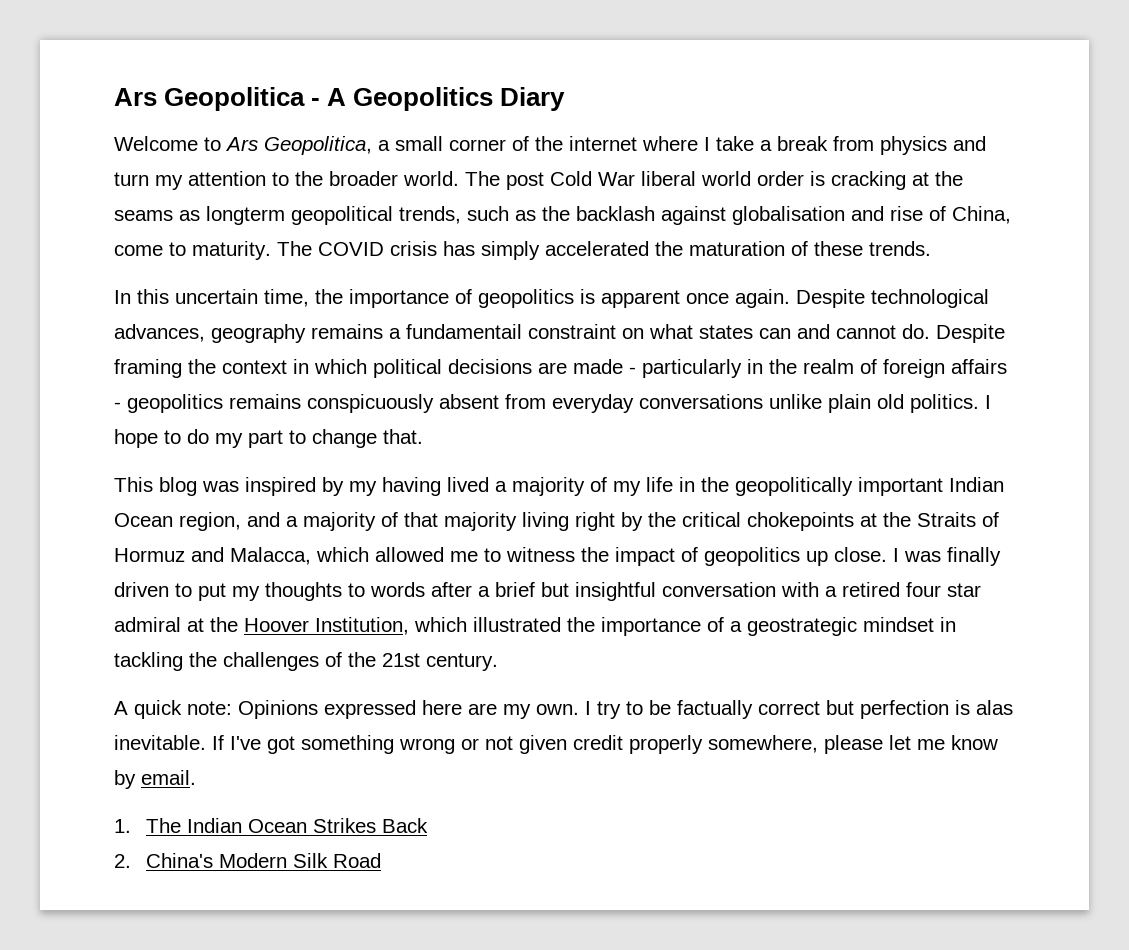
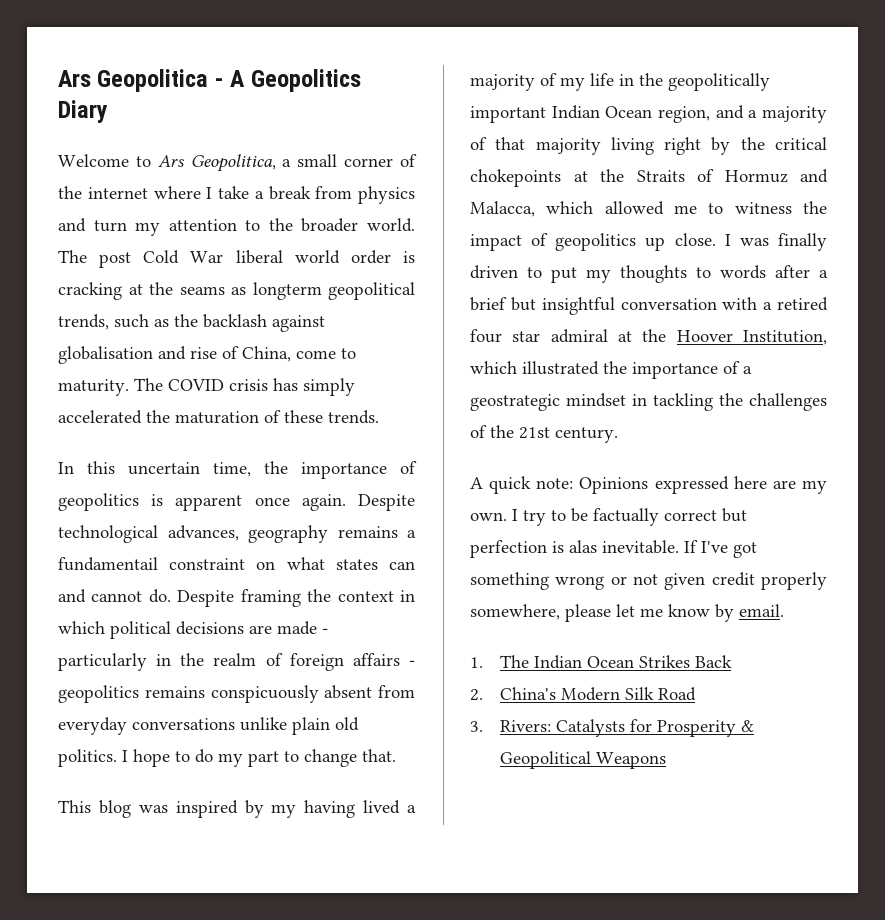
+ 3. Rivers: Catalysts for Prosperity & Geopolitical Weapons

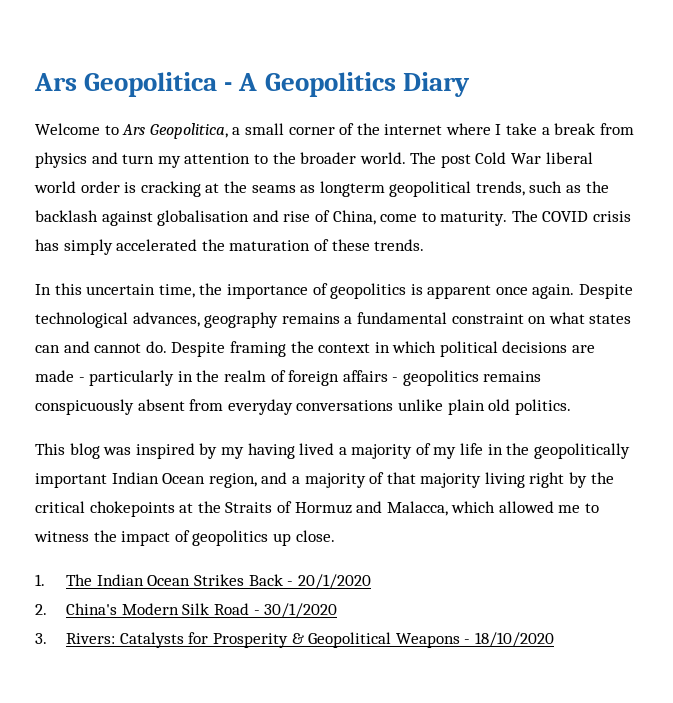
- Despite technological advances, geography remains a fundamentail constraint on what states can and cannot do.
+ Despite technological advances, geography remains a fundamental constraint on what states can and cannot do.
- I hope to do my part to change that.
- I was finally driven to put my thoughts to words after a brief but insightful conversation with a retired four star admiral at the Hoover Institution, which illustrated the importance of a geostrategic mindset in tackling the challenges of the 21st century.
- A quick note: Opinions expressed here are my own. I try to be factually correct but perfection is alas inevitable. If I've got something wrong or not given credit properly somewhere, please let me know by email.
- 1. The Indian Ocean Strikes Back
+ 1. The Indian Ocean Strikes Back - 20/1/2020
- 2. China's Modern Silk Road
+ 2. China's Modern Silk Road - 30/1/2020
- 3. Rivers: Catalysts for Prosperity & Geopolitical Weapons
+ 3. Rivers: Catalysts for Prosperity & Geopolitical Weapons - 18/10/2020

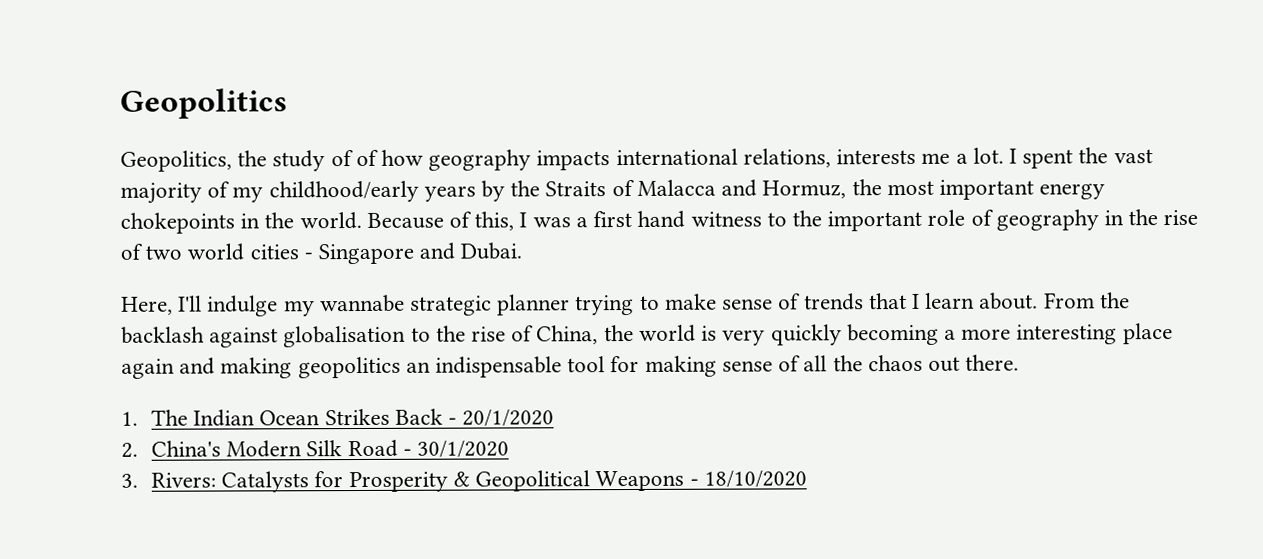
- Ars Geopolitica - A Geopolitics Diary
- Welcome to Ars Geopolitica, a small corner of the internet where I take a break from physics and turn my attention to the broader world. The post Cold War liberal world order is cracking at the seams as longterm geopolitical trends, such as the backlash against globalisation and rise of China, come to maturity. The COVID crisis has simply accelerated the maturation of these trends.
- In this uncertain time, the importance of geopolitics is apparent once again. Despite technological advances, geography remains a fundamental constraint on what states can and cannot do. Despite framing the context in which political decisions are made - particularly in the realm of foreign affairs - geopolitics remains conspicuously absent from everyday conversations unlike plain old politics.
- This blog was inspired by my having lived a majority of my life in the geopolitically important Indian Ocean region, and a majority of that majority living right by the critical chokepoints at the Straits of Hormuz and Malacca, which allowed me to witness the impact of geopolitics up close.
+ Geopolitics
+ Geopolitics, the study of of how geography impacts international relations, interests me a lot. I spent the vast majority of my childhood/early years by the Straits of Malacca and Hormuz, the most important energy chokepoints in the world. Because of this, I was a first hand witness to the important role of geography in the rise of two world cities - Singapore and Dubai.
+ Here, I'll indulge my wannabe strategic planner trying to make sense of trends that I learn about. From the backlash against globalisation to the rise of China, the world is very quickly becoming a more interesting place again and making geopolitics an indispensable tool for making sense of all the chaos out there.

